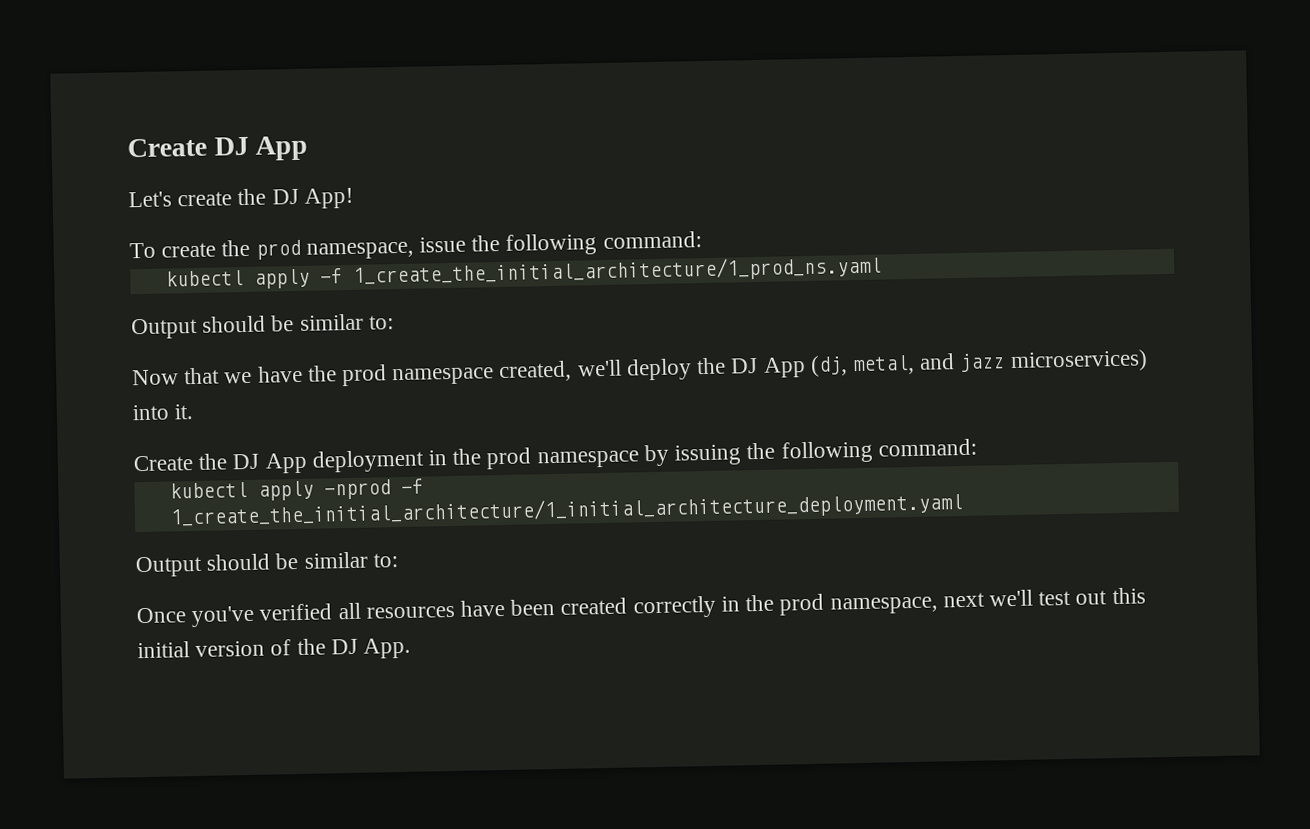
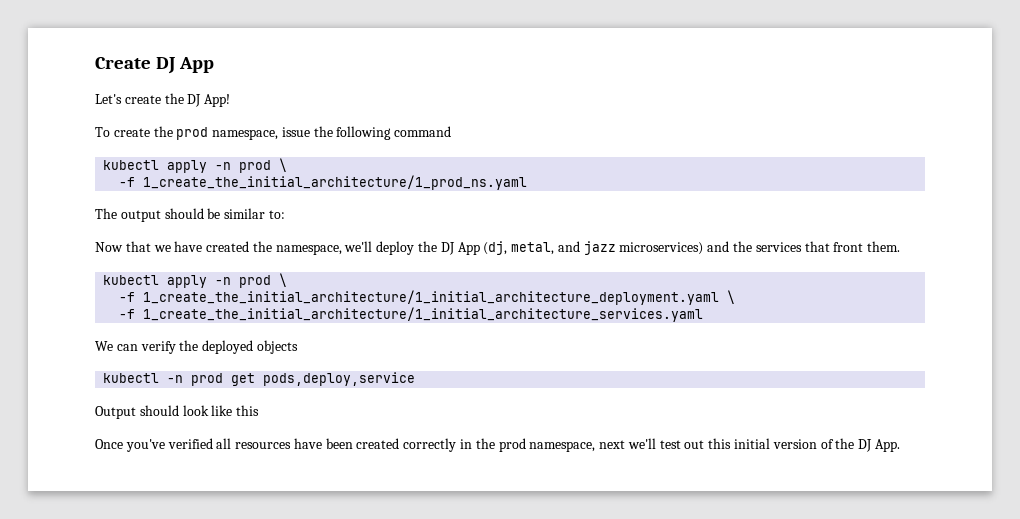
- To create the prod namespace, issue the following command:
- kubectl apply -f 1_create_the_initial_architecture/1_prod_ns.yaml
- Output should be similar to:
+ To create the prod namespace, issue the following command
+ kubectl apply -n prod \
+ -f 1_create_the_initial_architecture/1_prod_ns.yaml
+ The output should be similar to:
- Now that we have the prod namespace created, we'll deploy the DJ App (dj, metal, and jazz microservices) into it.
- Create the DJ App deployment in the prod namespace by issuing the following command:
- kubectl apply -nprod -f 1_create_the_initial_architecture/1_initial_architecture_deployment.yaml
- Output should be similar to:
+ Now that we have created the namespace, we'll deploy the DJ App (dj, metal, and jazz microservices) and the services that front them.
+ kubectl apply -n prod \
+ -f 1_create_the_initial_architecture/1_initial_architecture_deployment.yaml \
+ -f 1_create_the_initial_architecture/1_initial_architecture_services.yaml
+ We can verify the deployed objects
+ kubectl -n prod get pods,deploy,service
+ Output should look like this

